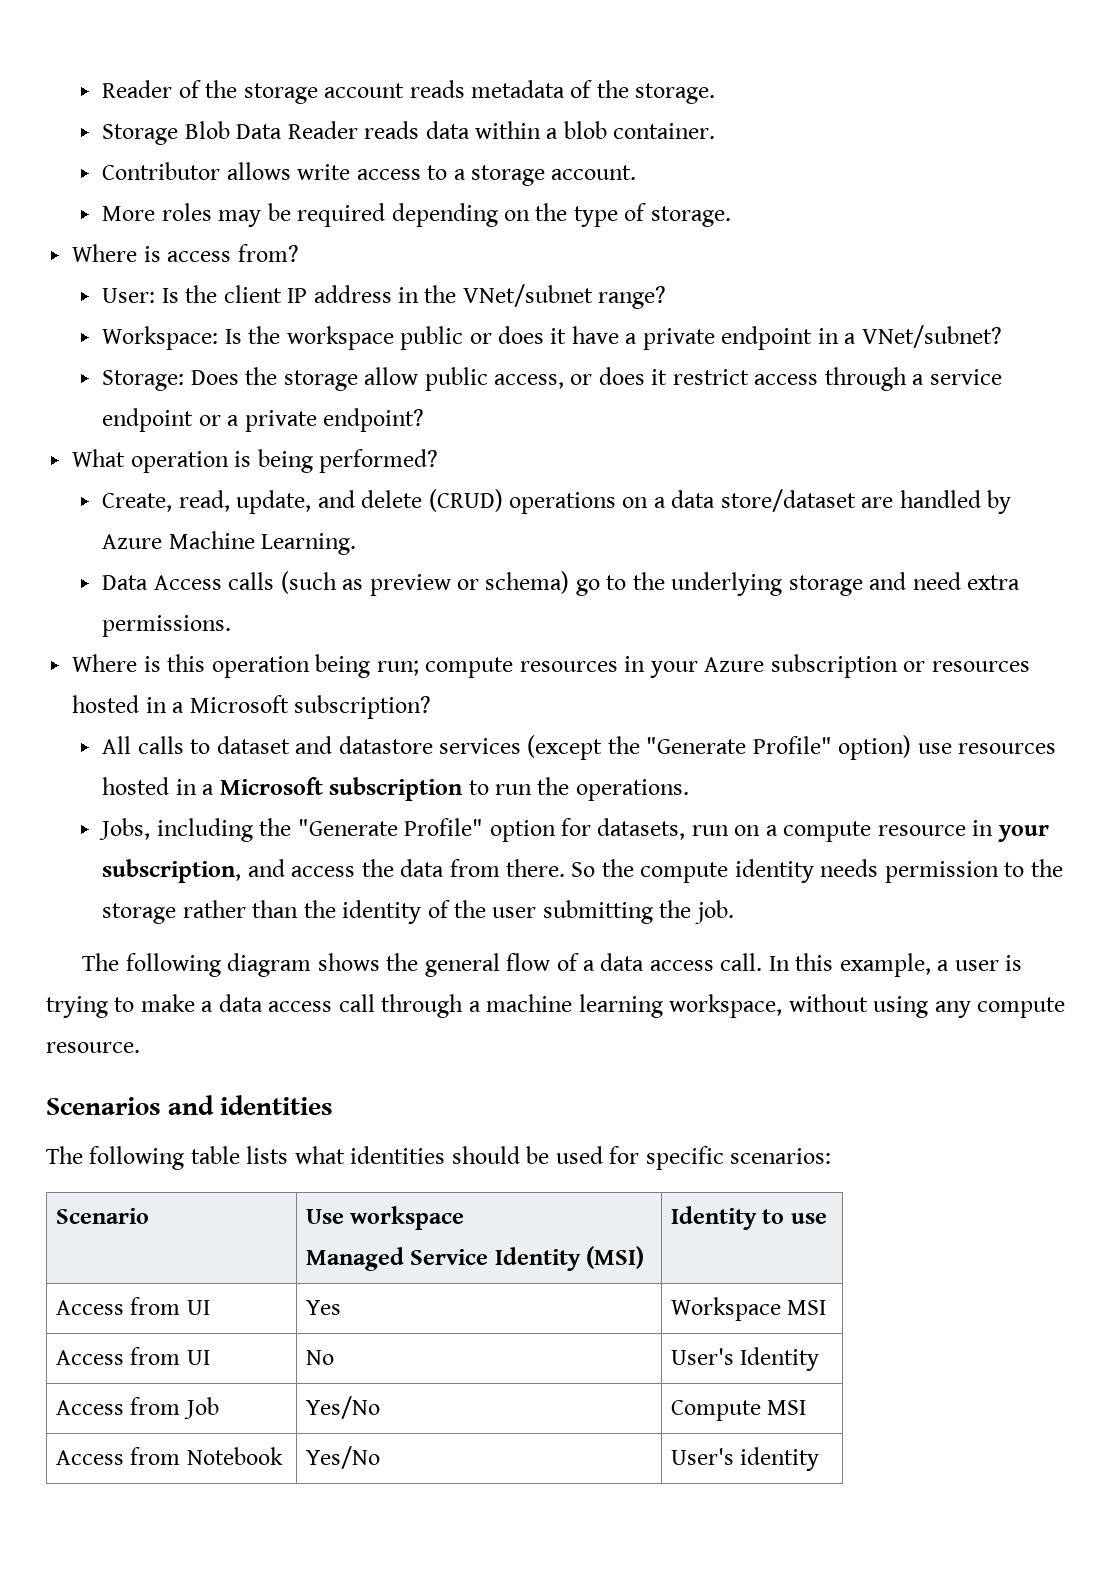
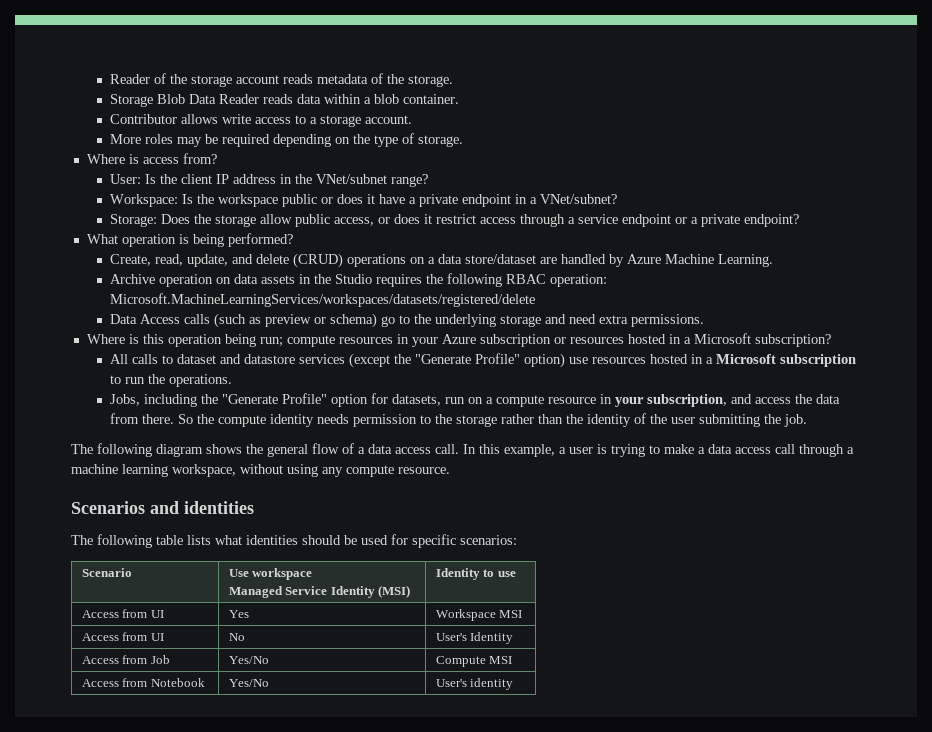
+ Archive operation on data assets in the Studio requires the following RBAC operation: Microsoft.MachineLearningServices/workspaces/datasets/registered/delete

